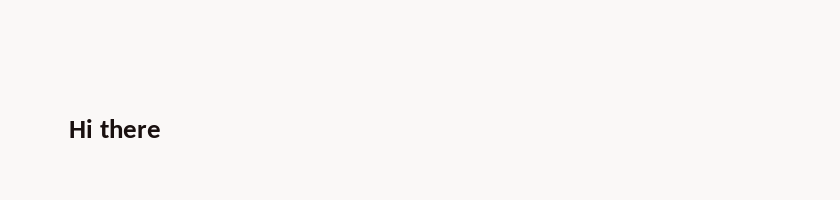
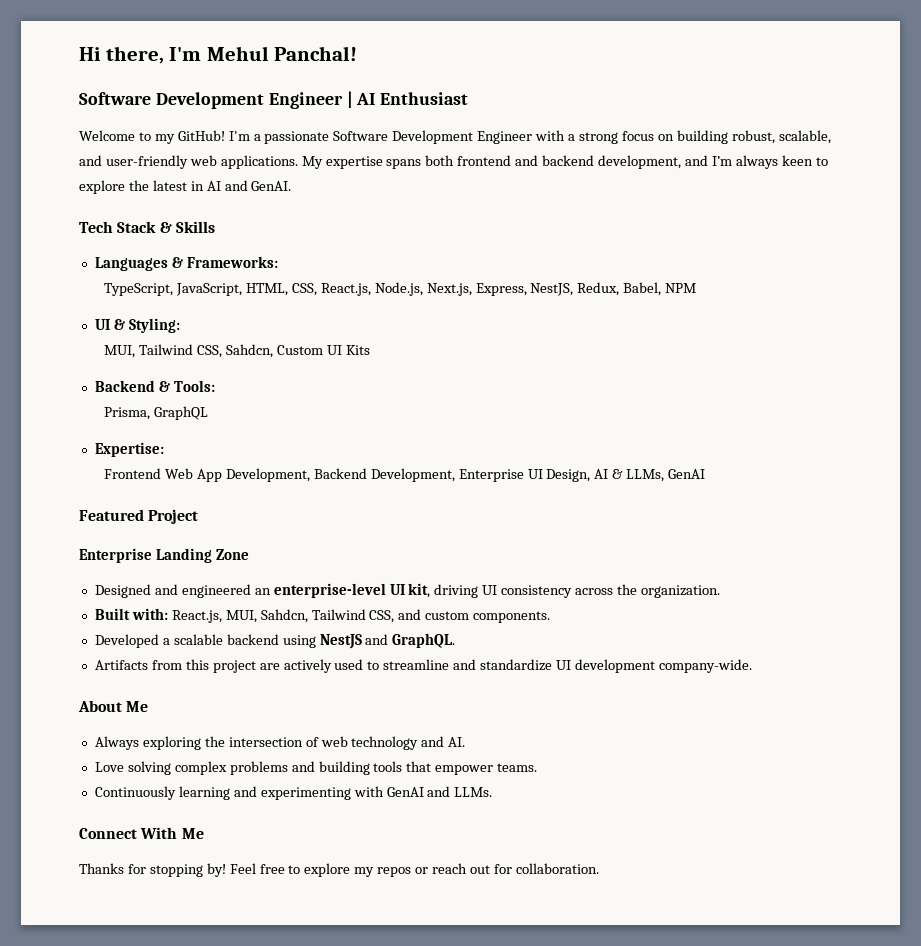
- Hi there
+ Hi there, I'm Mehul Panchal!
+ Software Development Engineer | AI Enthusiast
+ Welcome to my GitHub! I'm a passionate Software Development Engineer with a strong focus on building robust, scalable, and user-friendly web applications. My expertise spans both frontend and backend development, and I’m always keen to explore the latest in AI and GenAI.
+ Tech Stack & Skills
+ Languages & Frameworks:
+ TypeScript, JavaScript, HTML, CSS, React.js, Node.js, Next.js, Express, NestJS, Redux, Babel, NPM
+ UI & Styling:
+ MUI, Tailwind CSS, Sahdcn, Custom UI Kits
+ Backend & Tools:
+ Prisma, GraphQL
+ Expertise:
+ Frontend Web App Development, Backend Development, Enterprise UI Design, AI & LLMs, GenAI
+ Featured Project
+ Enterprise Landing Zone
+ Designed and engineered an enterprise-level UI kit, driving UI consistency across the organization.
+ Built with: React.js, MUI, Sahdcn, Tailwind CSS, and custom components.
+ Developed a scalable backend using NestJS and GraphQL.
+ Artifacts from this project are actively used to streamline and standardize UI development company-wide.
+ About Me
+ Always exploring the intersection of web technology and AI.
+ Love solving complex problems and building tools that empower teams.
+ Continuously learning and experimenting with GenAI and LLMs.
+ Connect With Me
+ Thanks for stopping by! Feel free to explore my repos or reach out for collaboration.

